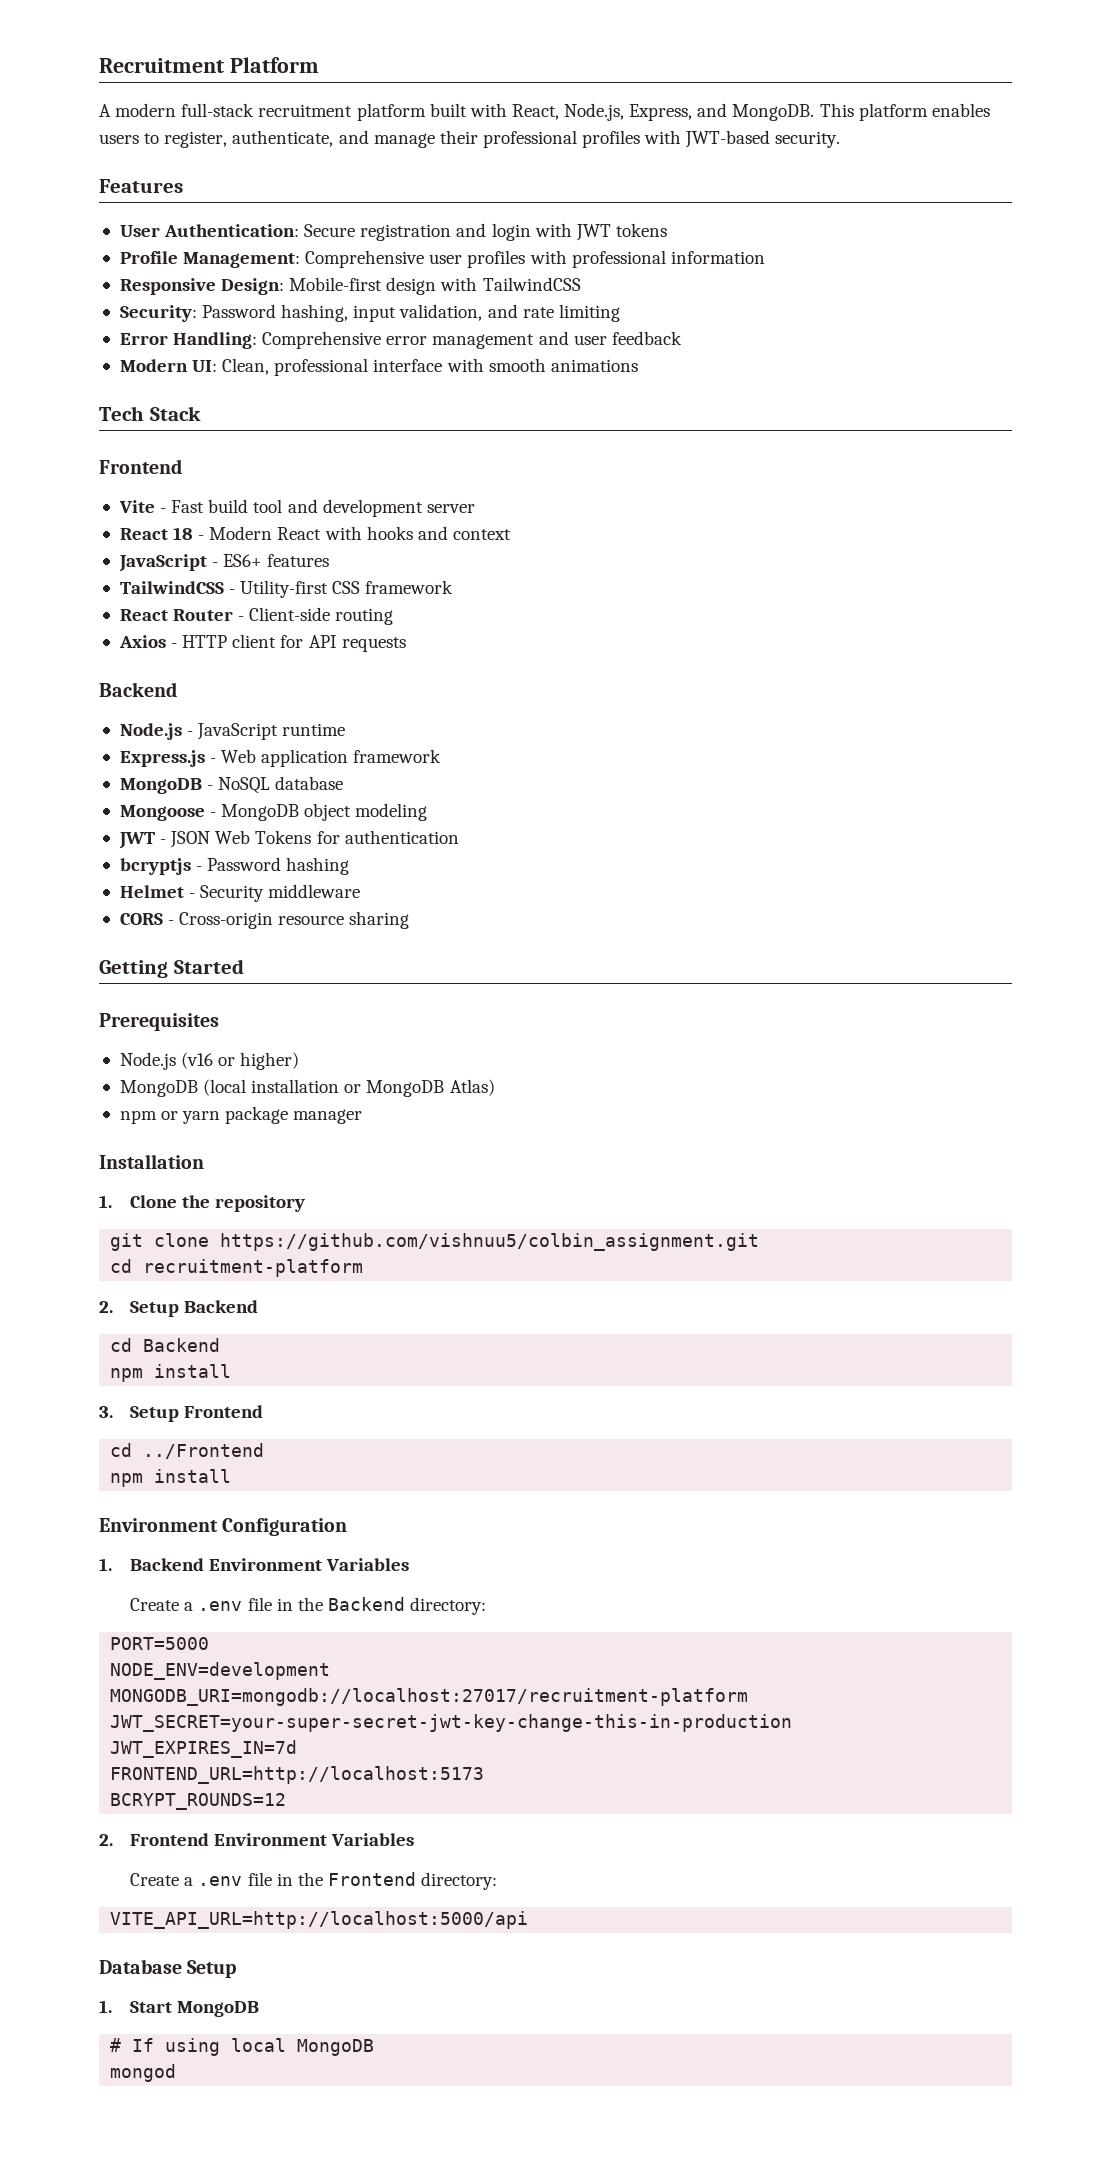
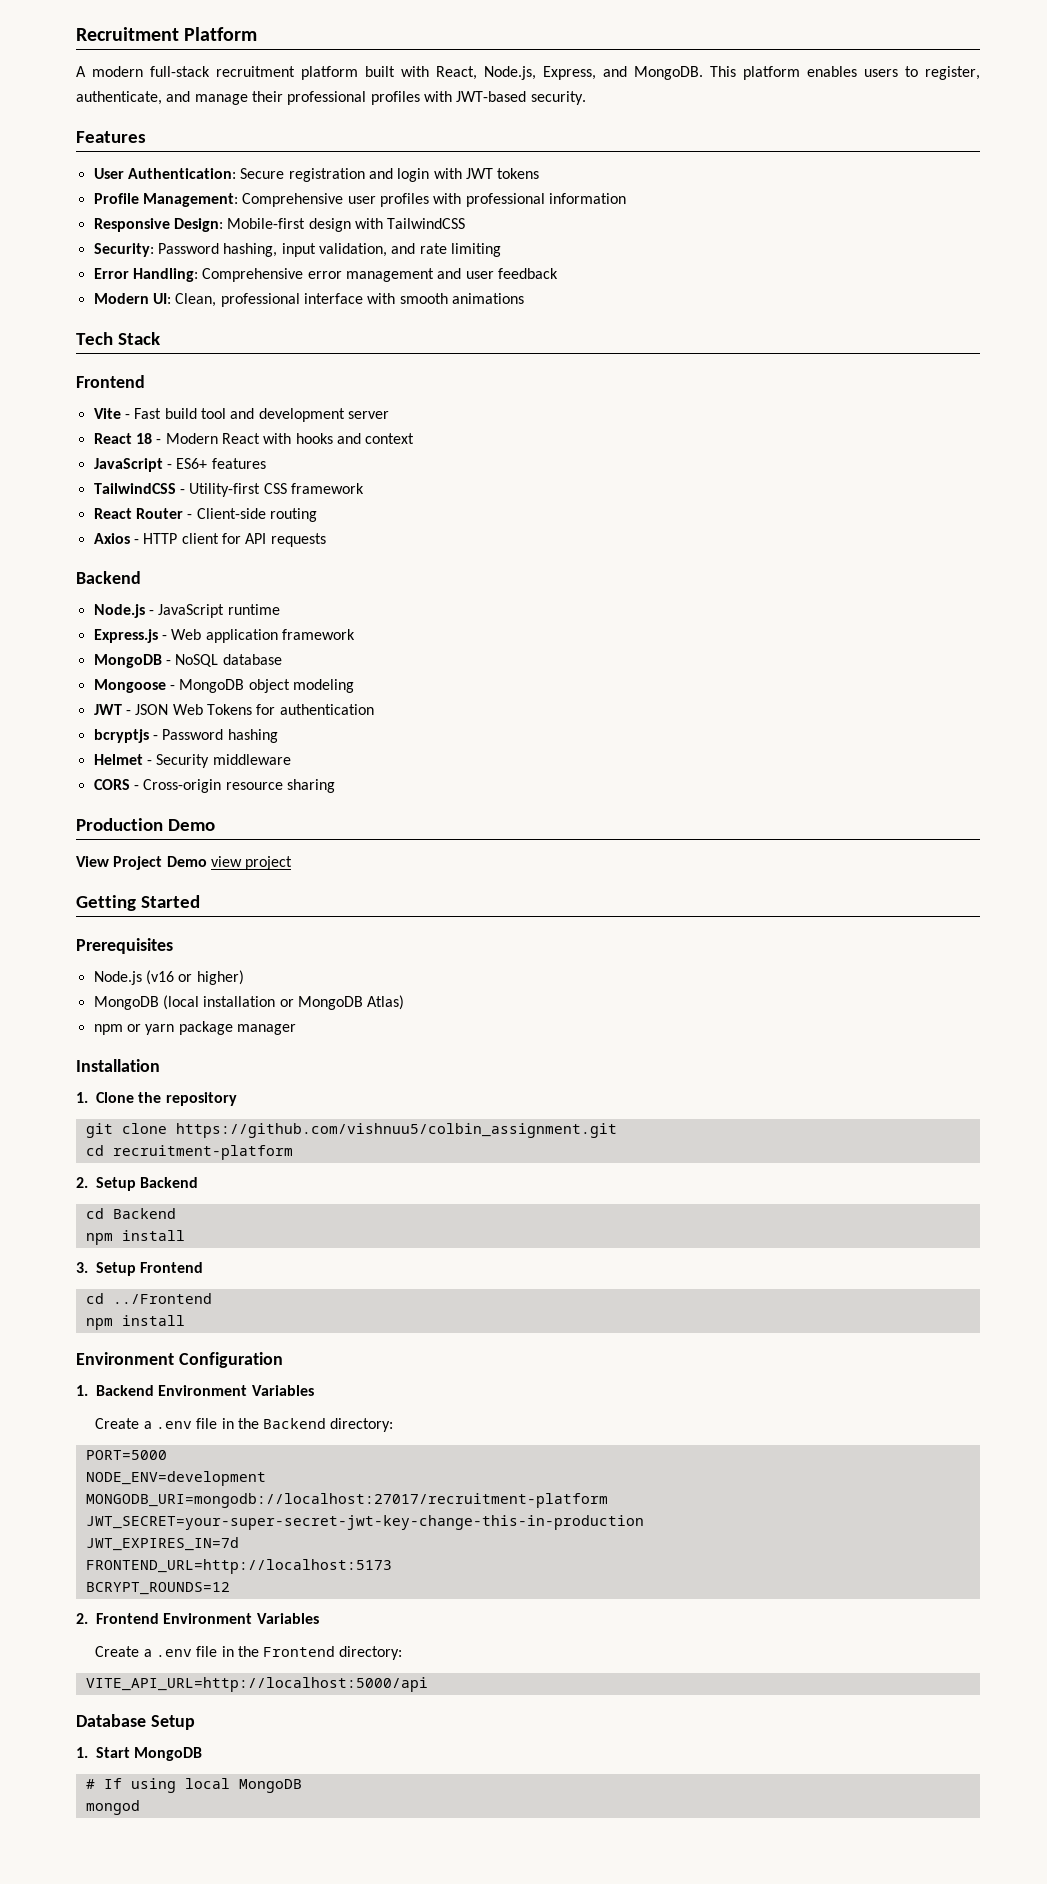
+ Production Demo
+ View Project Demo view project

